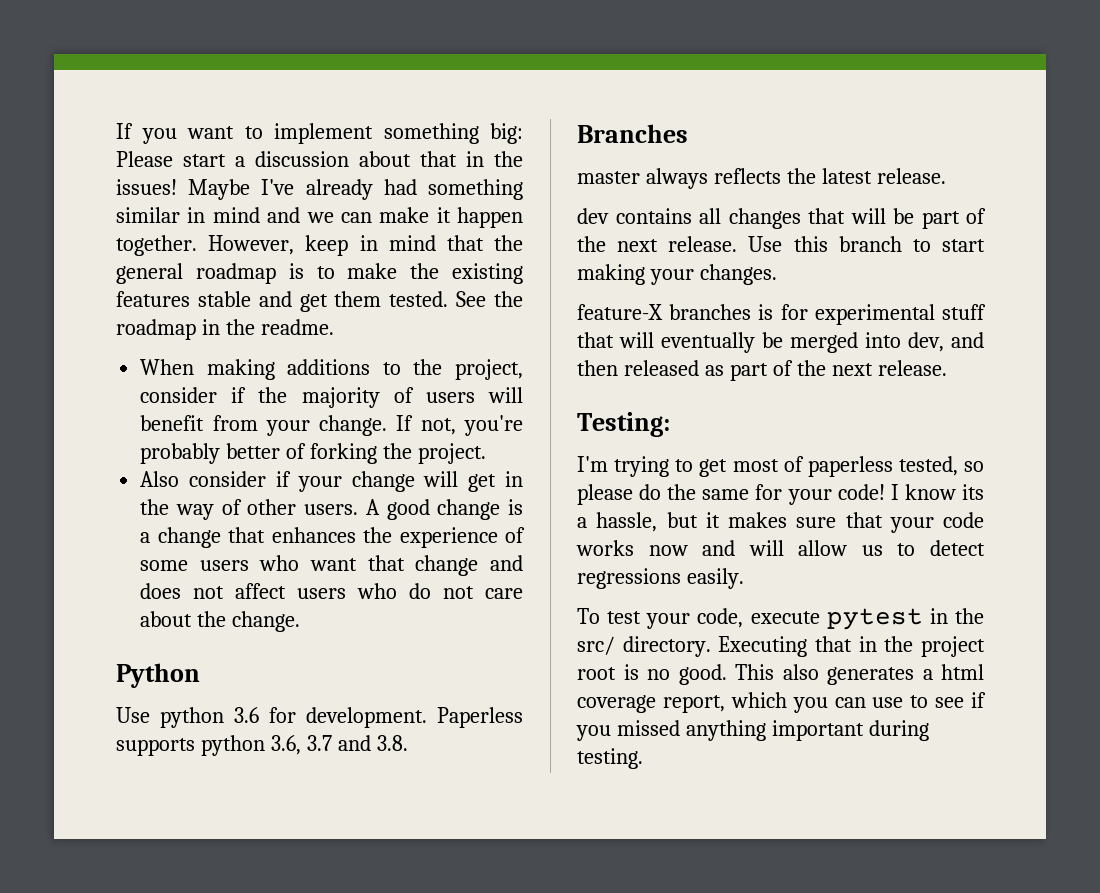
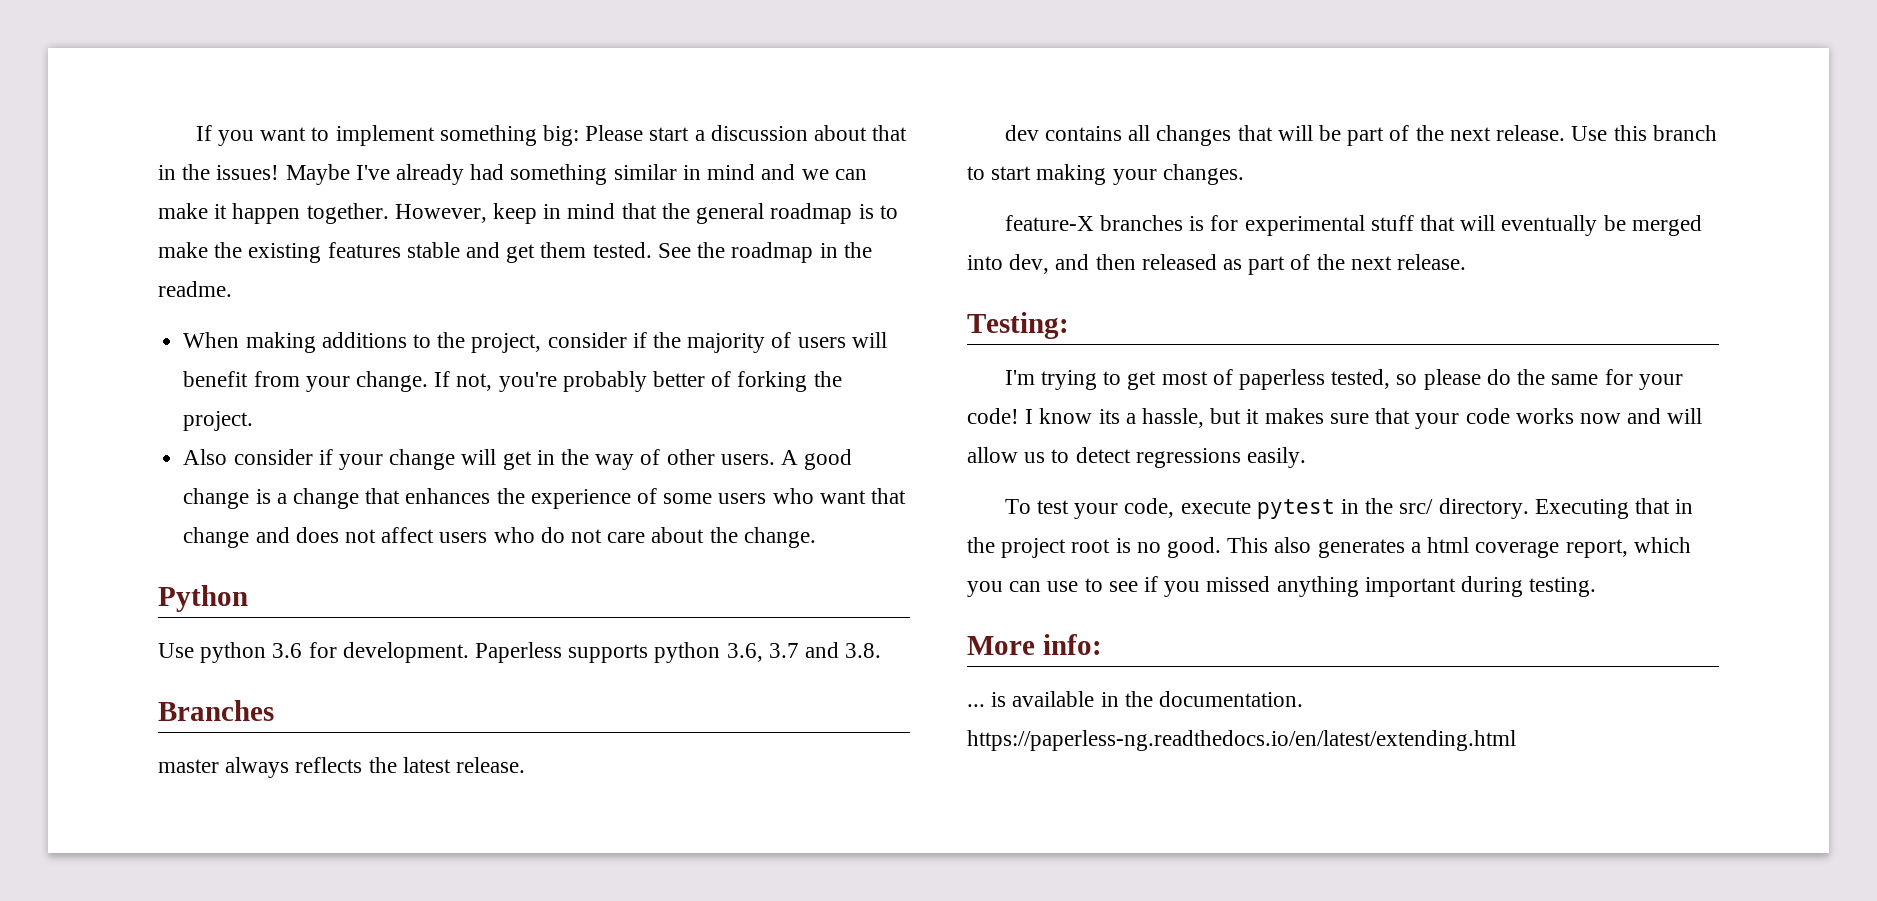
+ More info:
+ ... is available in the documentation. https://paperless-ng.readthedocs.io/en/latest/extending.html

